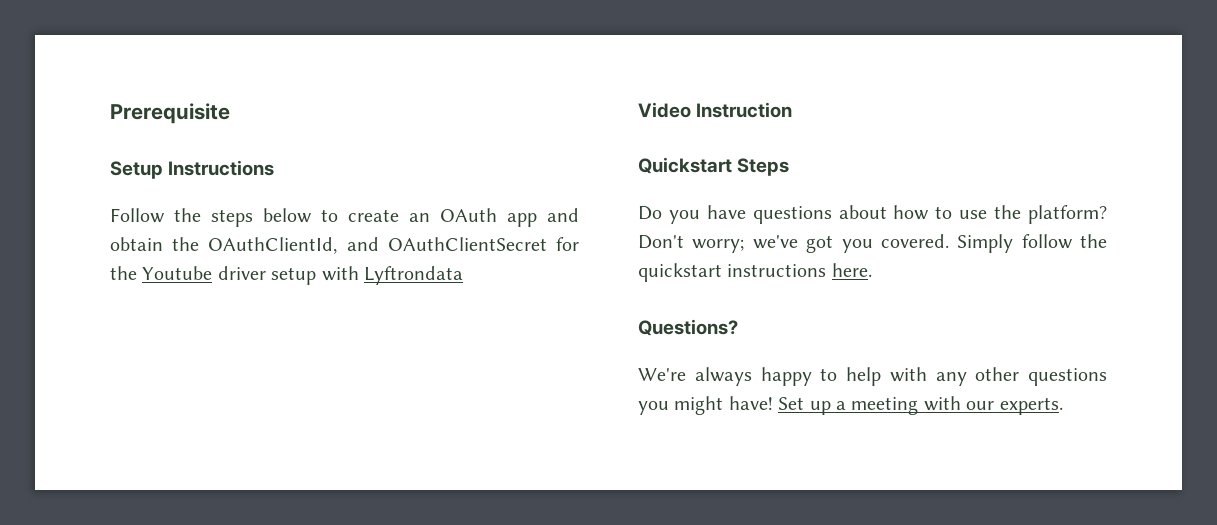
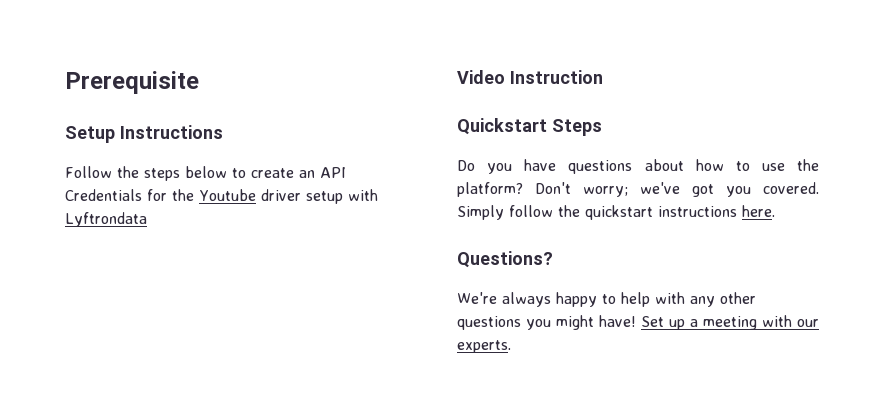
- Follow the steps below to create an OAuth app and obtain the OAuthClientId, and OAuthClientSecret for the Youtube driver setup with Lyftrondata
+ Follow the steps below to create an API Credentials for the Youtube driver setup with Lyftrondata

